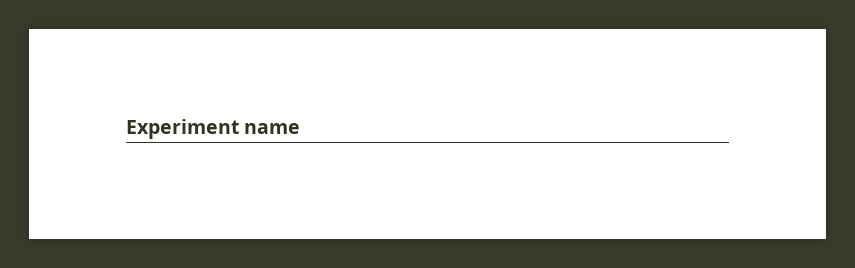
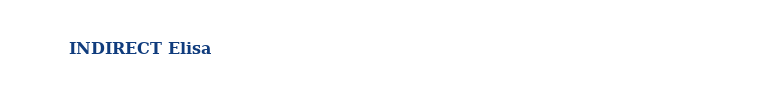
- Experiment name
+ INDIRECT Elisa

